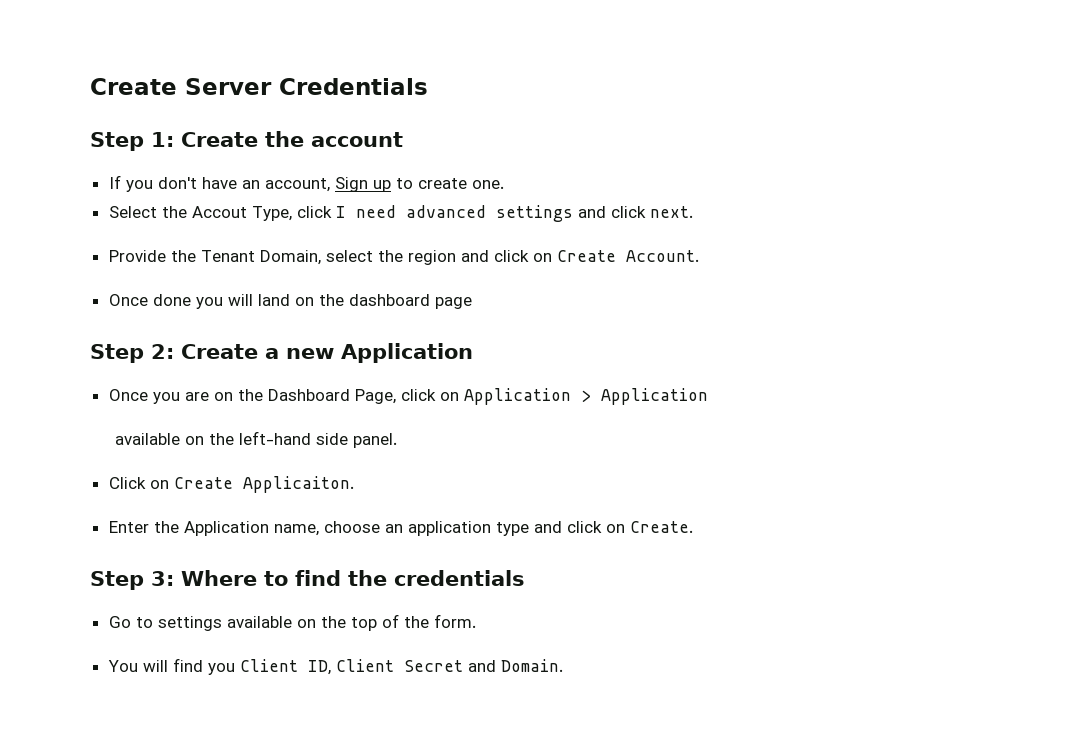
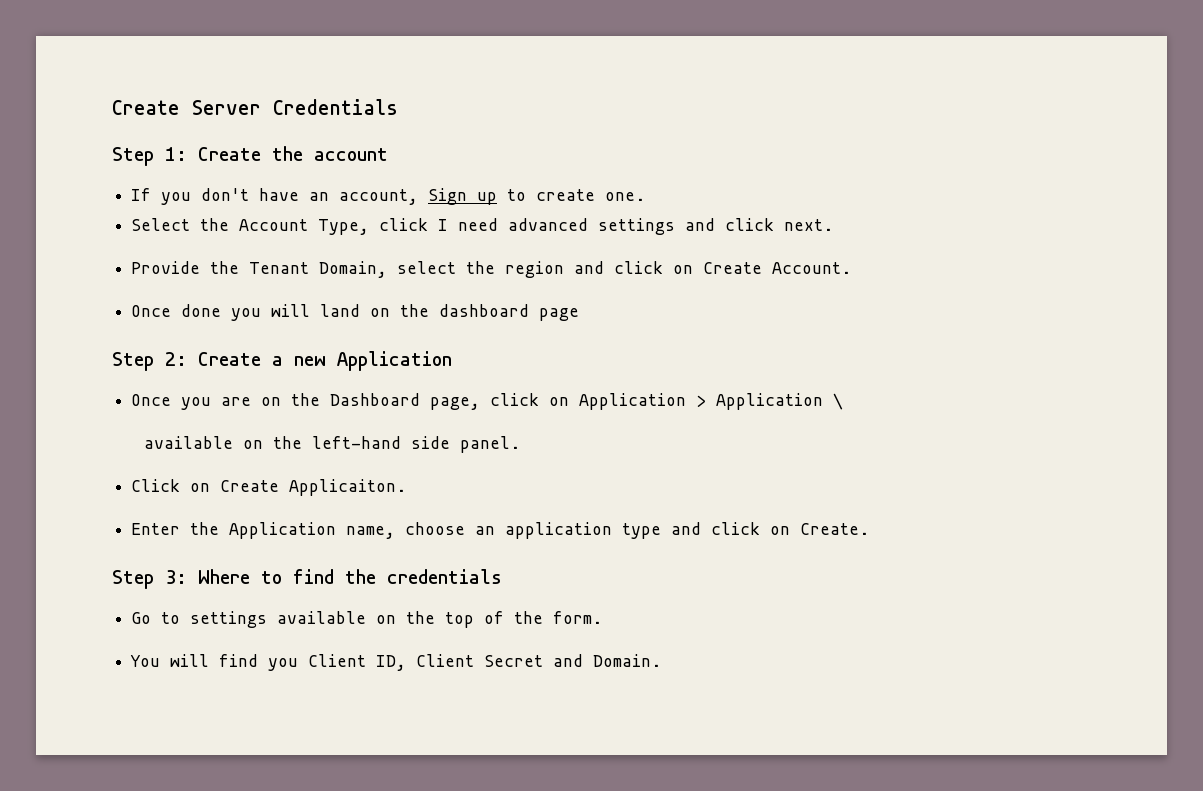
- Select the Accout Type, click I need advanced settings and click next.
+ Select the Account Type, click I need advanced settings and click next.
- Once you are on the Dashboard Page, click on Application > Application
+ Once you are on the Dashboard page, click on Application > Application \

